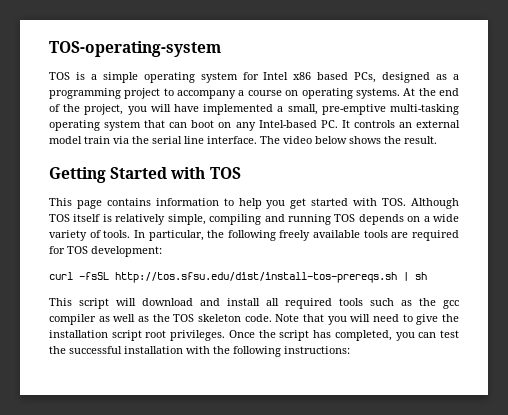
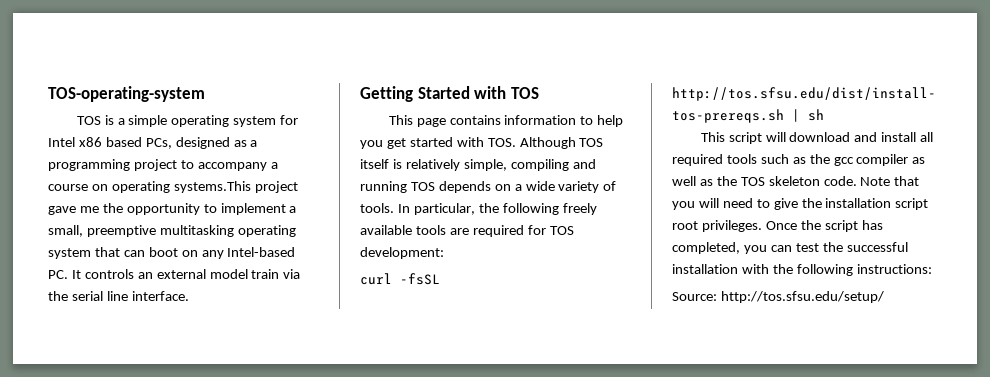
- TOS is a simple operating system for Intel x86 based PCs, designed as a programming project to accompany a course on operating systems. At the end of the project, you will have implemented a small, pre-emptive multi-tasking operating system that can boot on any Intel-based PC. It controls an external model train via the serial line interface. The video below shows the result.
+ TOS is a simple operating system for Intel x86 based PCs, designed as a programming project to accompany a course on operating systems.This project gave me the opportunity to implement a small, preemptive multitasking operating system that can boot on any Intel-based PC. It controls an external model train via the serial line interface.
+ Source: http://tos.sfsu.edu/setup/

